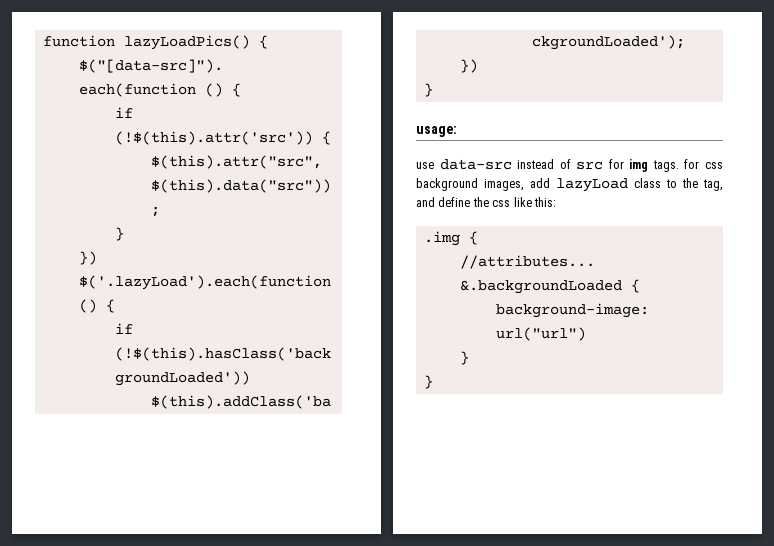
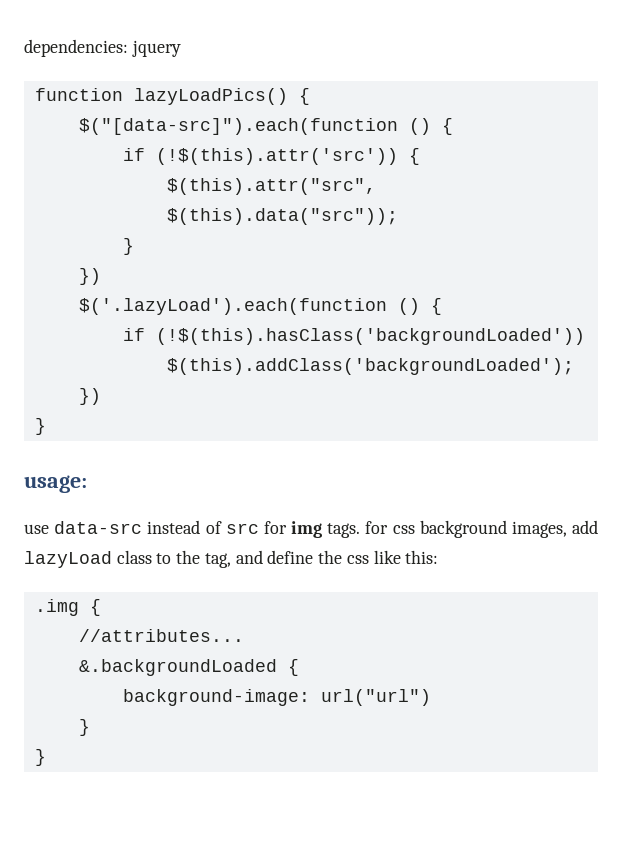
+ dependencies: jquery

